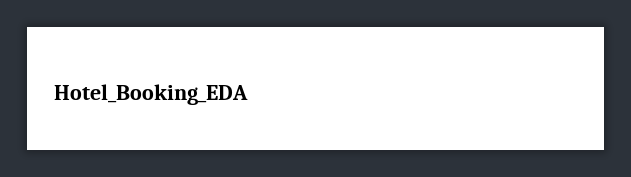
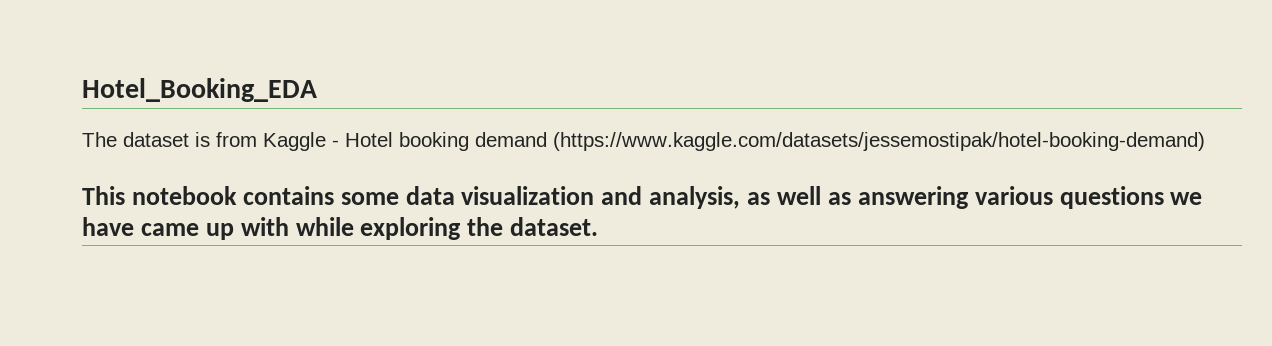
+ The dataset is from Kaggle - Hotel booking demand (https://www.kaggle.com/datasets/jessemostipak/hotel-booking-demand)
+ This notebook contains some data visualization and analysis, as well as answering various questions we have came up with while exploring the dataset.

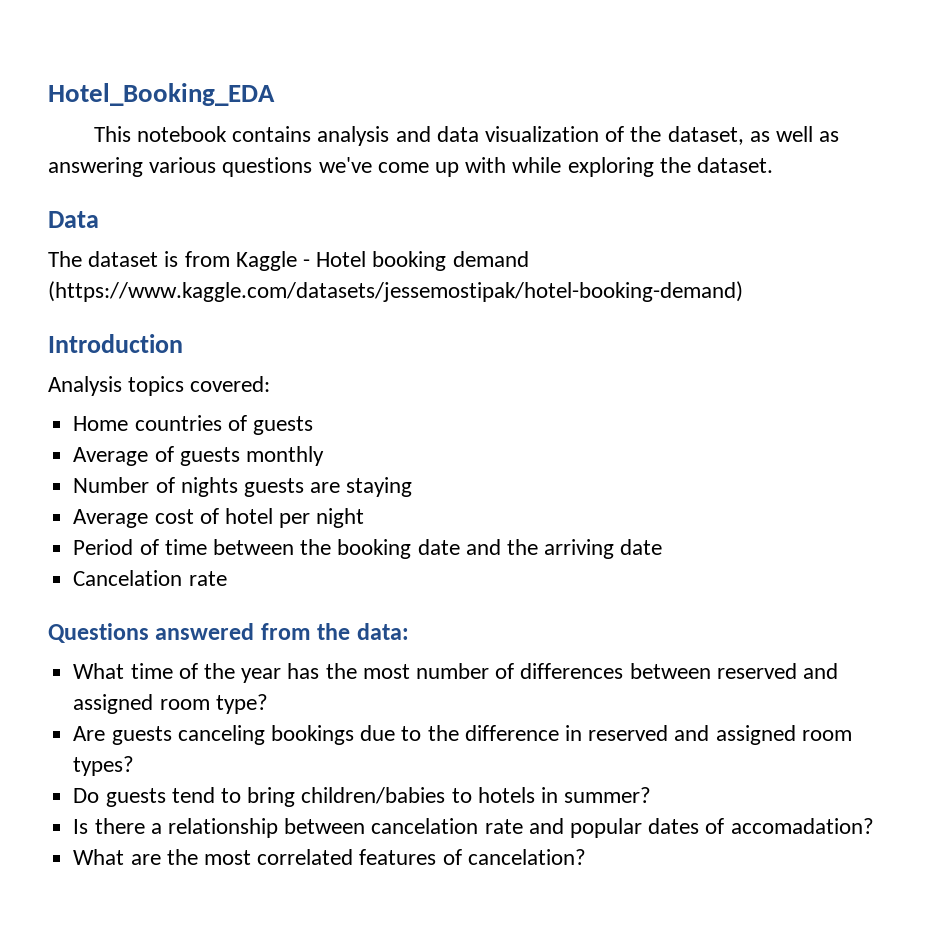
+ This notebook contains analysis and data visualization of the dataset, as well as answering various questions we've come up with while exploring the dataset.
+ Data
- This notebook contains some data visualization and analysis, as well as answering various questions we have came up with while exploring the dataset.
+ Introduction
+ Analysis topics covered:
+ Home countries of guests
+ Average of guests monthly
+ Number of nights guests are staying
+ Average cost of hotel per night
+ Period of time between the booking date and the arriving date
+ Cancelation rate
+ Questions answered from the data:
+ What time of the year has the most number of differences between reserved and assigned room type?
+ Are guests canceling bookings due to the difference in reserved and assigned room types?
+ Do guests tend to bring children/babies to hotels in summer?
+ Is there a relationship between cancelation rate and popular dates of accomadation?
+ What are the most correlated features of cancelation?

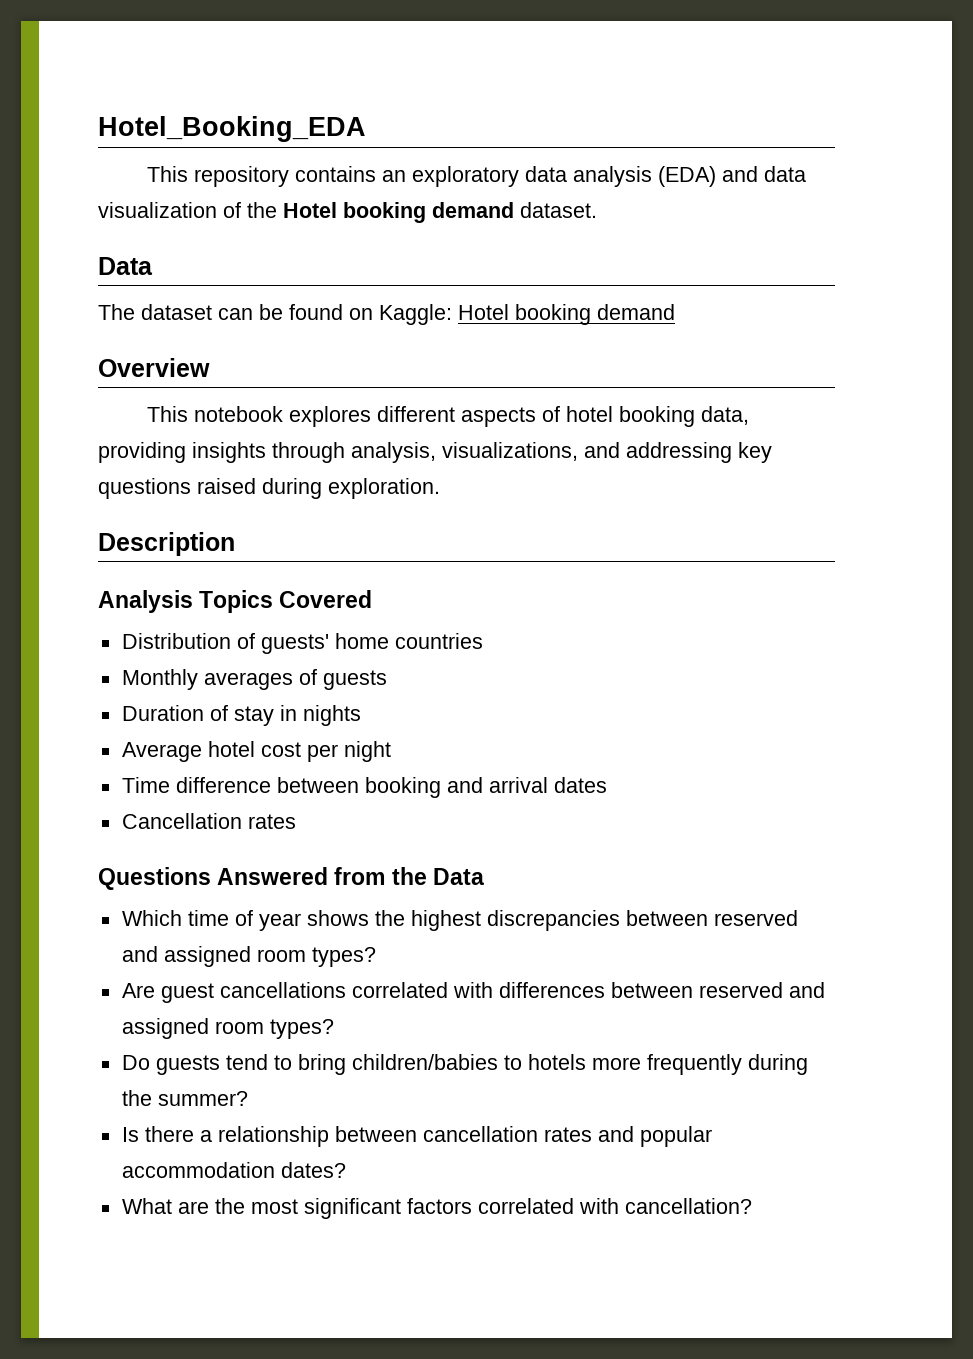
- This notebook contains analysis and data visualization of the dataset, as well as answering various questions we've come up with while exploring the dataset.
+ This repository contains an exploratory data analysis (EDA) and data visualization of the Hotel booking demand dataset.
  Data
- The dataset is from Kaggle - Hotel booking demand (https://www.kaggle.com/datasets/jessemostipak/hotel-booking-demand)
- Introduction
- Analysis topics covered:
- Home countries of guests
+ The dataset can be found on Kaggle: Hotel booking demand
+ Overview
+ This notebook explores different aspects of hotel booking data, providing insights through analysis, visualizations, and addressing key questions raised during exploration.
+ Description
+ Analysis Topics Covered
+ Distribution of guests' home countries
+ Monthly averages of guests
- Average of guests monthly
- Number of nights guests are staying
- Average cost of hotel per night
- Period of time between the booking date and the arriving date
- Cancelation rate
+ Duration of stay in nights
+ Average hotel cost per night
+ Time difference between booking and arrival dates
+ Cancellation rates
- Questions answered from the data:
- What time of the year has the most number of differences between reserved and assigned room type?
+ Questions Answered from the Data
+ Which time of year shows the highest discrepancies between reserved and assigned room types?
- Are guests canceling bookings due to the difference in reserved and assigned room types?
+ Are guest cancellations correlated with differences between reserved and assigned room types?
- Do guests tend to bring children/babies to hotels in summer?
+ Do guests tend to bring children/babies to hotels more frequently during the summer?
- Is there a relationship between cancelation rate and popular dates of accomadation?
+ Is there a relationship between cancellation rates and popular accommodation dates?
- What are the most correlated features of cancelation?
+ What are the most significant factors correlated with cancellation?

